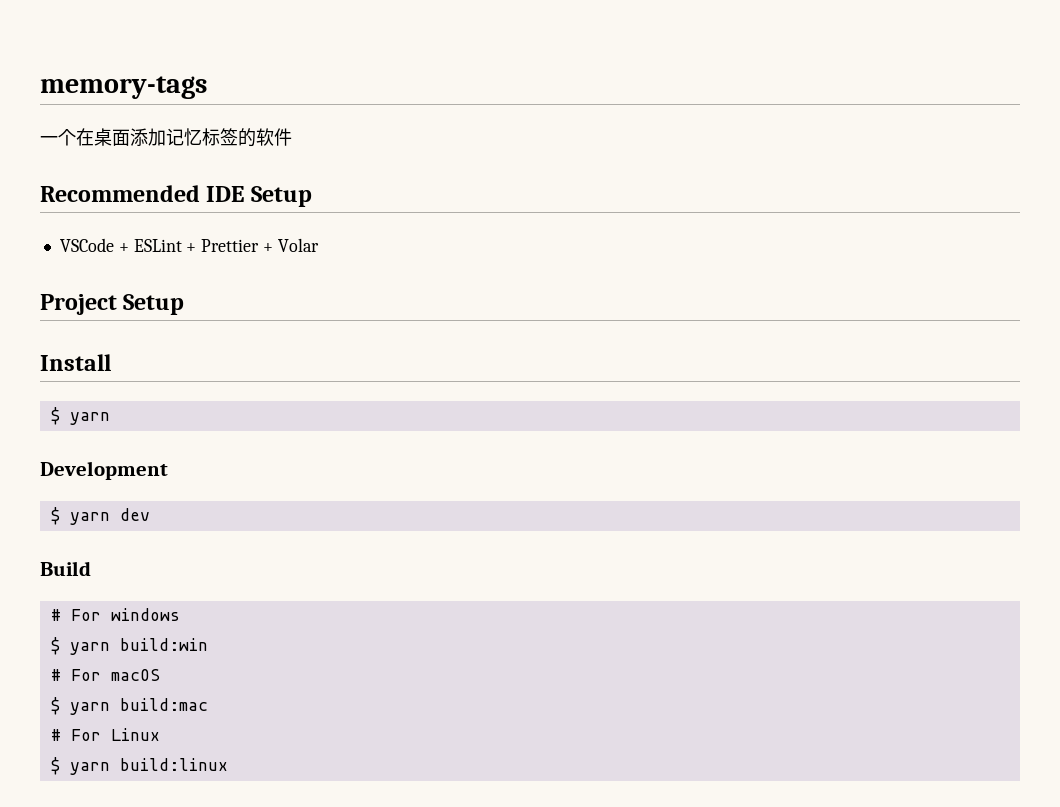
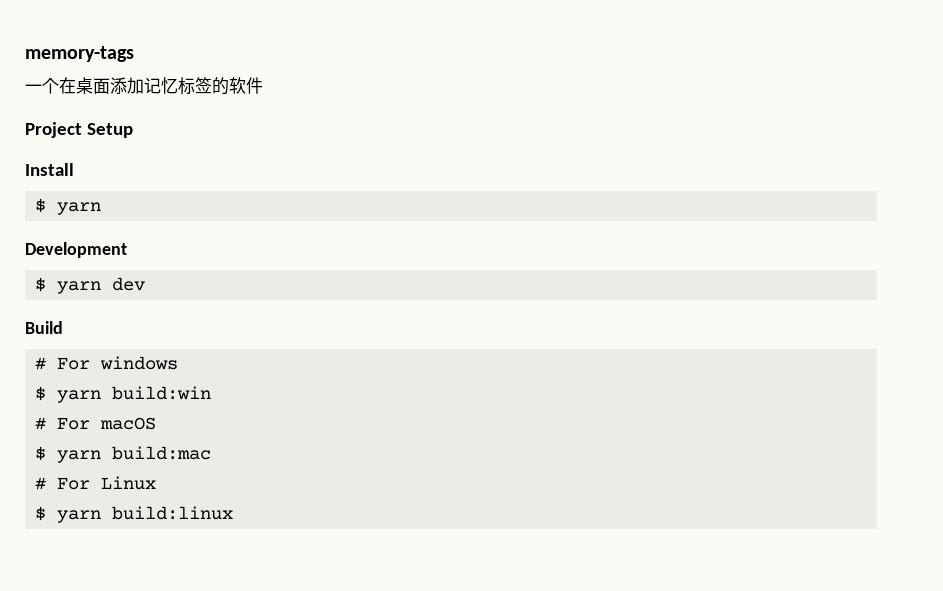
- Recommended IDE Setup
- VSCode + ESLint + Prettier + Volar

